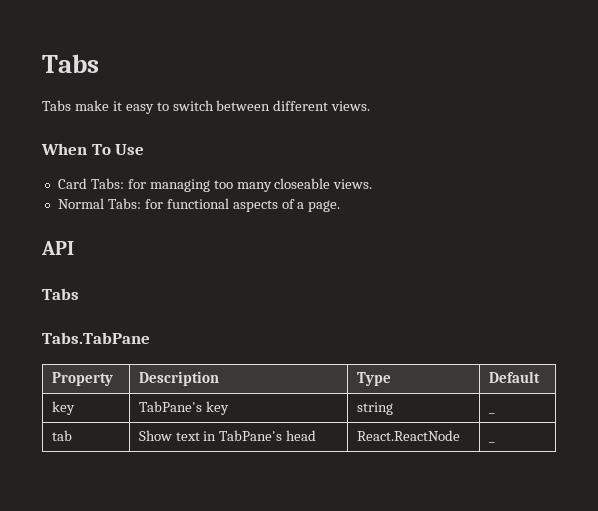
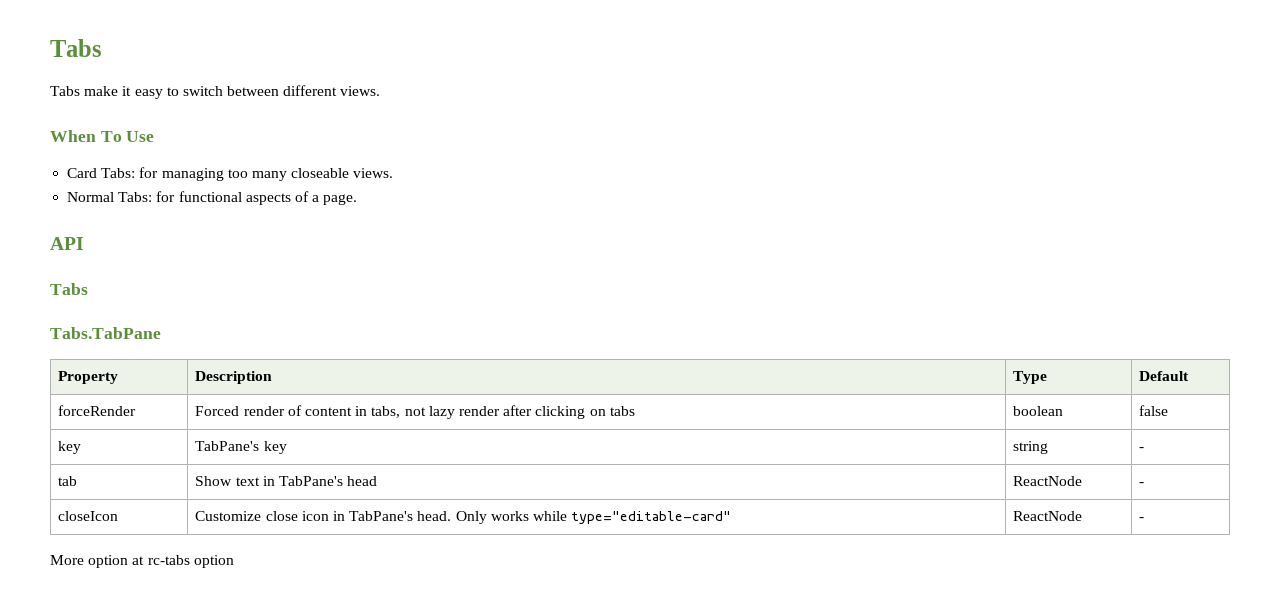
+ forceRender | Forced render of content in tabs, not lazy render after clicking on tabs | boolean | false
- key | TabPane's key | string | _
+ key | TabPane's key | string | -
- tab | Show text in TabPane's head | React.ReactNode | _
+ tab | Show text in TabPane's head | ReactNode | -
+ closeIcon | Customize close icon in TabPane's head. Only works while type="editable-card" | ReactNode | -
+ More option at rc-tabs option

